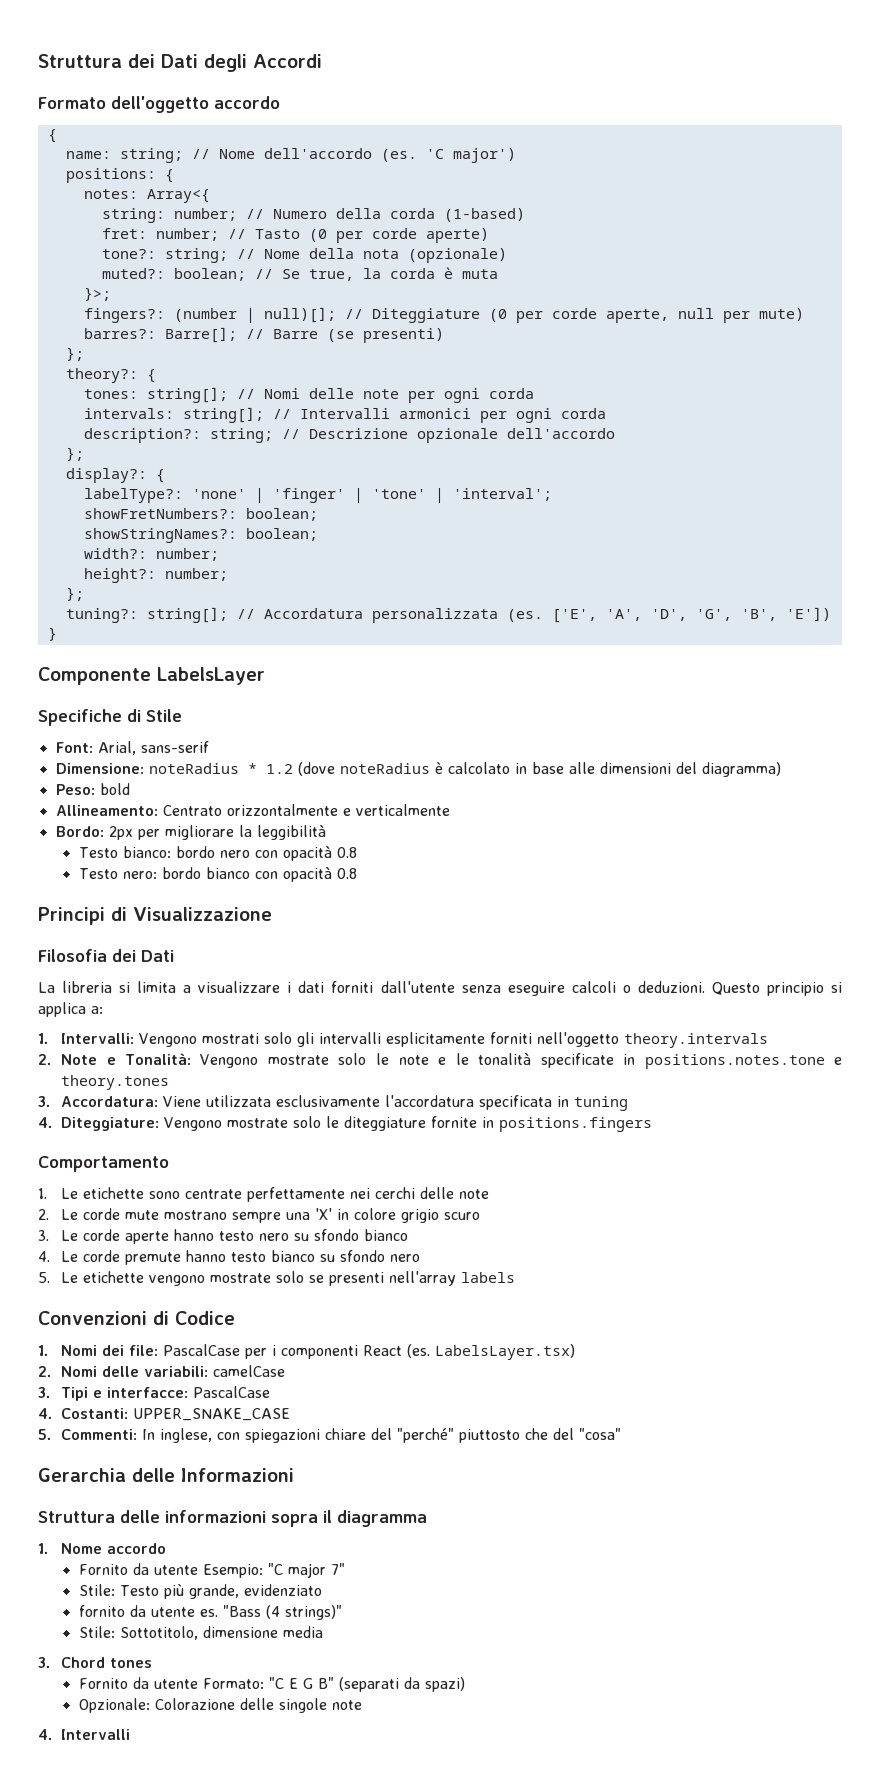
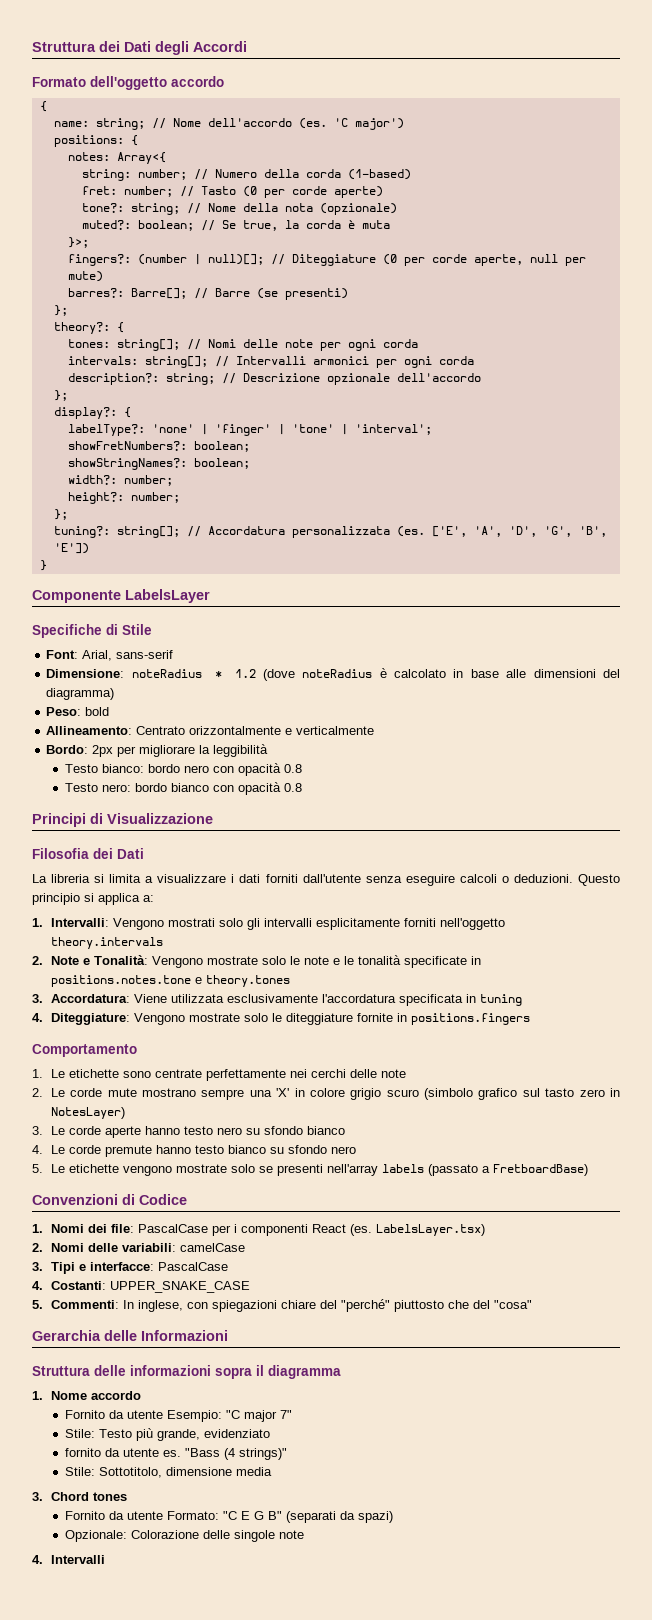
- 2. Le corde mute mostrano sempre una 'X' in colore grigio scuro
+ 2. Le corde mute mostrano sempre una 'X' in colore grigio scuro (simbolo grafico sul tasto zero in NotesLayer)
- 5. Le etichette vengono mostrate solo se presenti nell'array labels
+ 5. Le etichette vengono mostrate solo se presenti nell'array labels (passato a FretboardBase)

